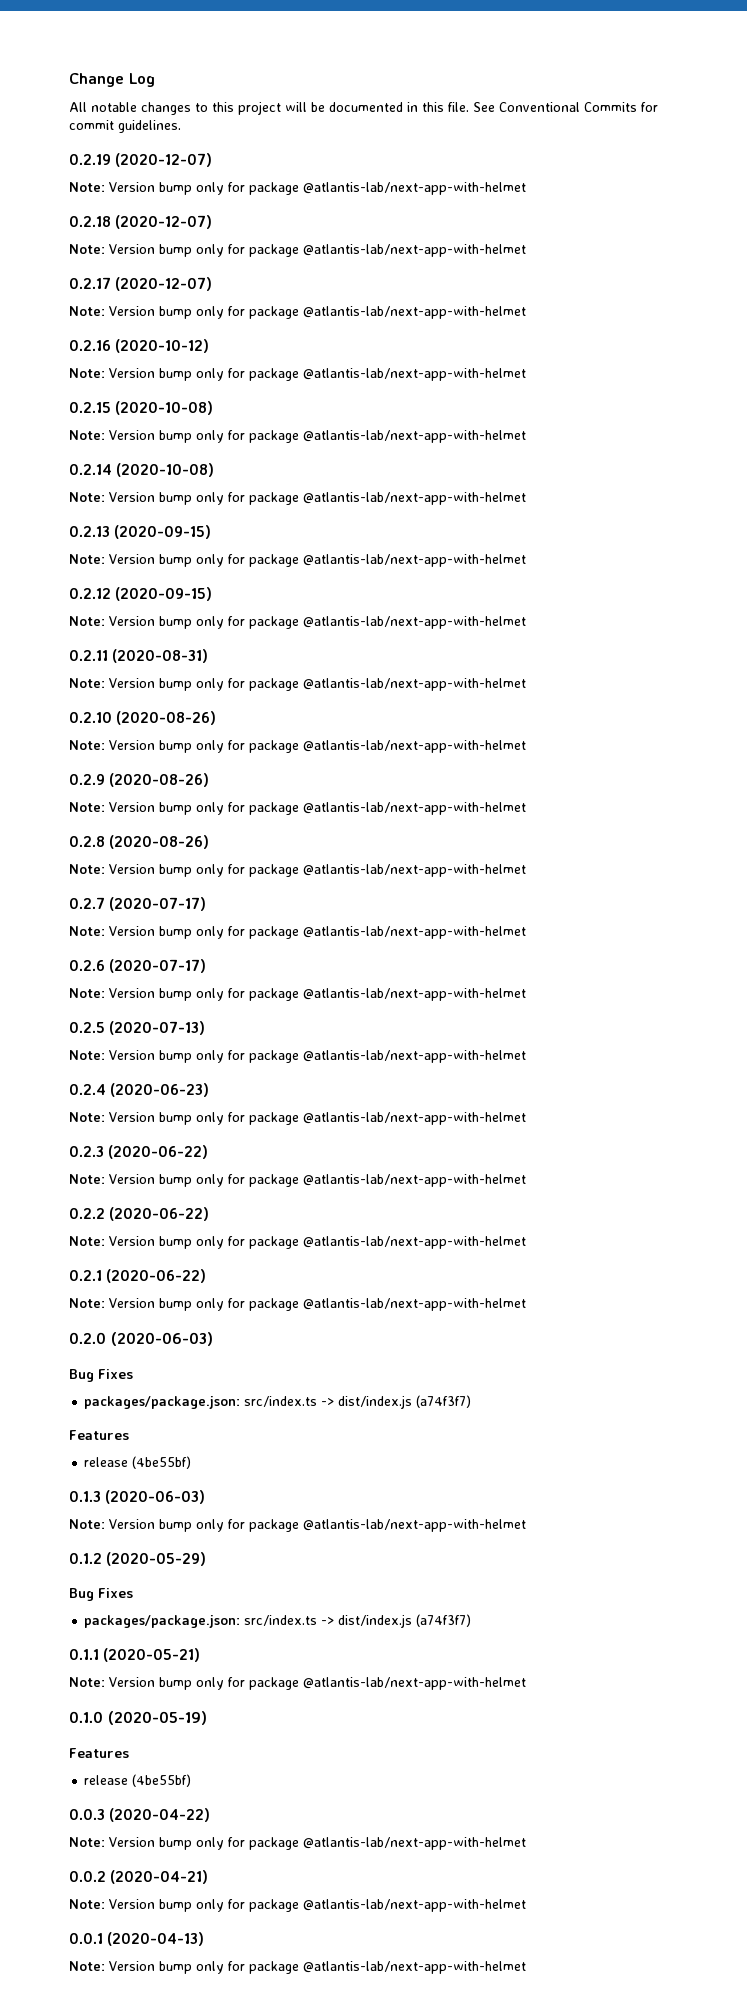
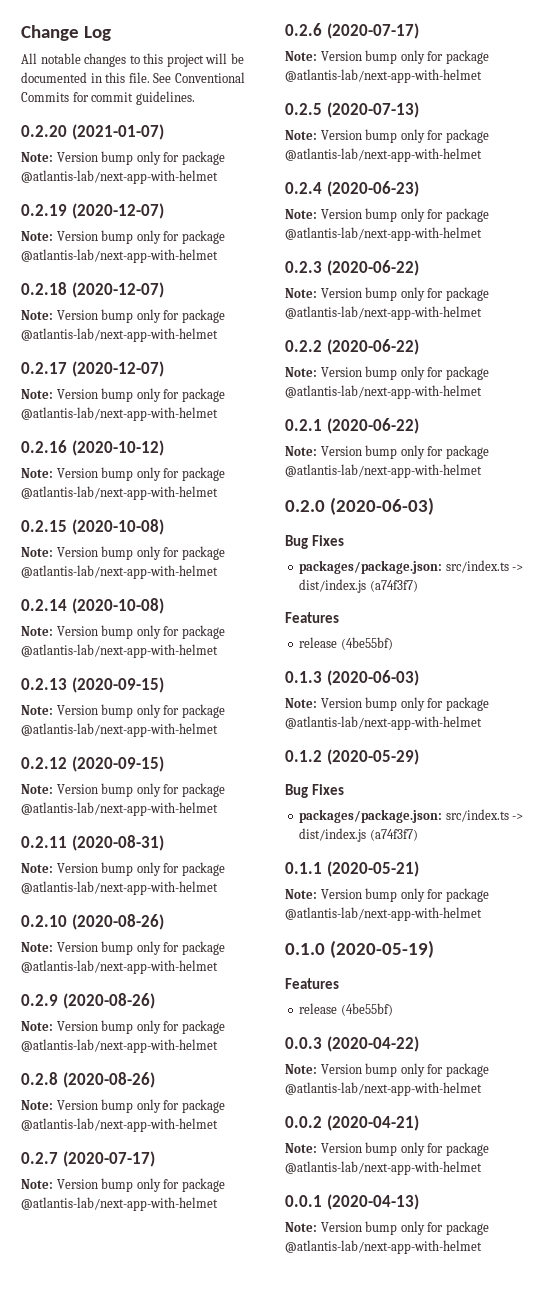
+ 0.2.20 (2021-01-07)
+ Note: Version bump only for package @atlantis-lab/next-app-with-helmet

